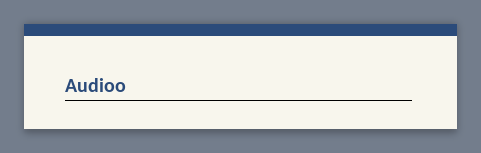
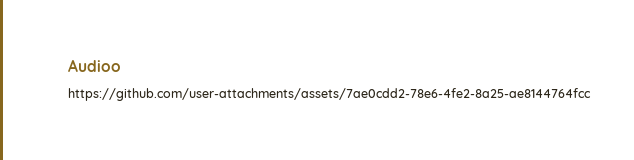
+ https://github.com/user-attachments/assets/7ae0cdd2-78e6-4fe2-8a25-ae8144764fcc

